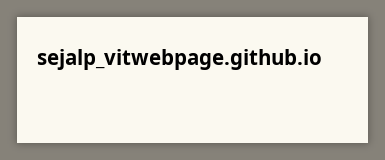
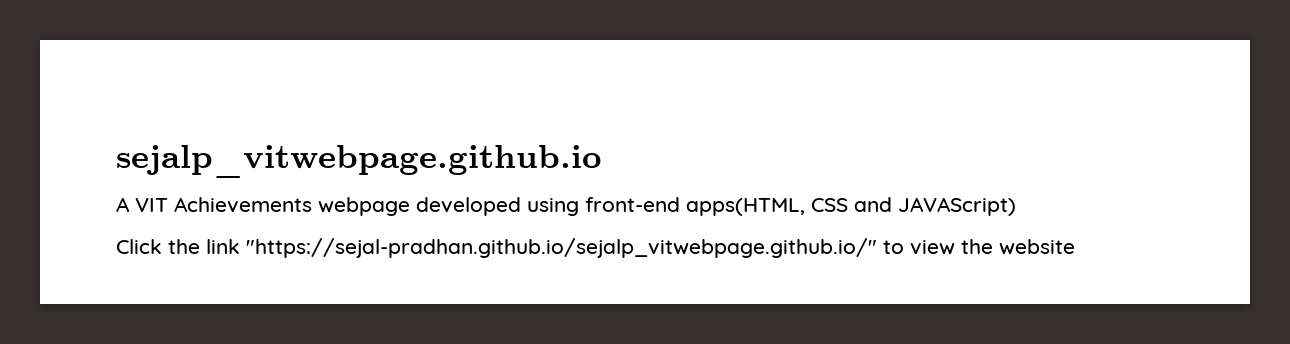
+ A VIT Achievements webpage developed using front-end apps(HTML, CSS and JAVAScript)
+ Click the link "https://sejal-pradhan.github.io/sejalp_vitwebpage.github.io/" to view the website

